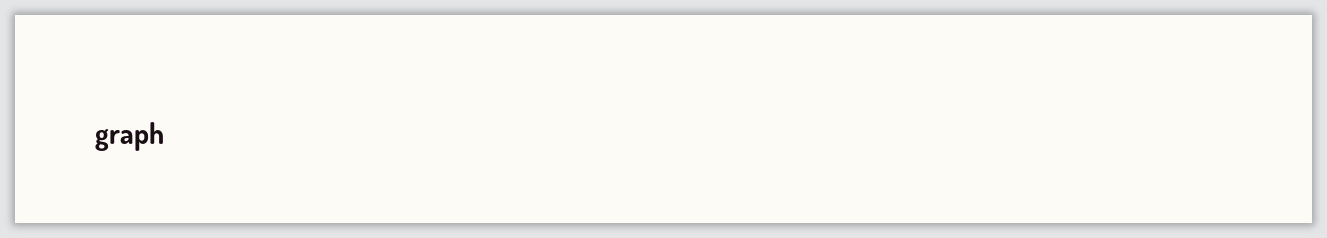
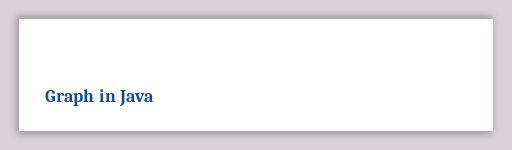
- graph
+ Graph in Java

